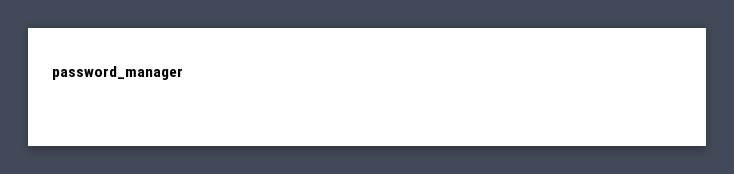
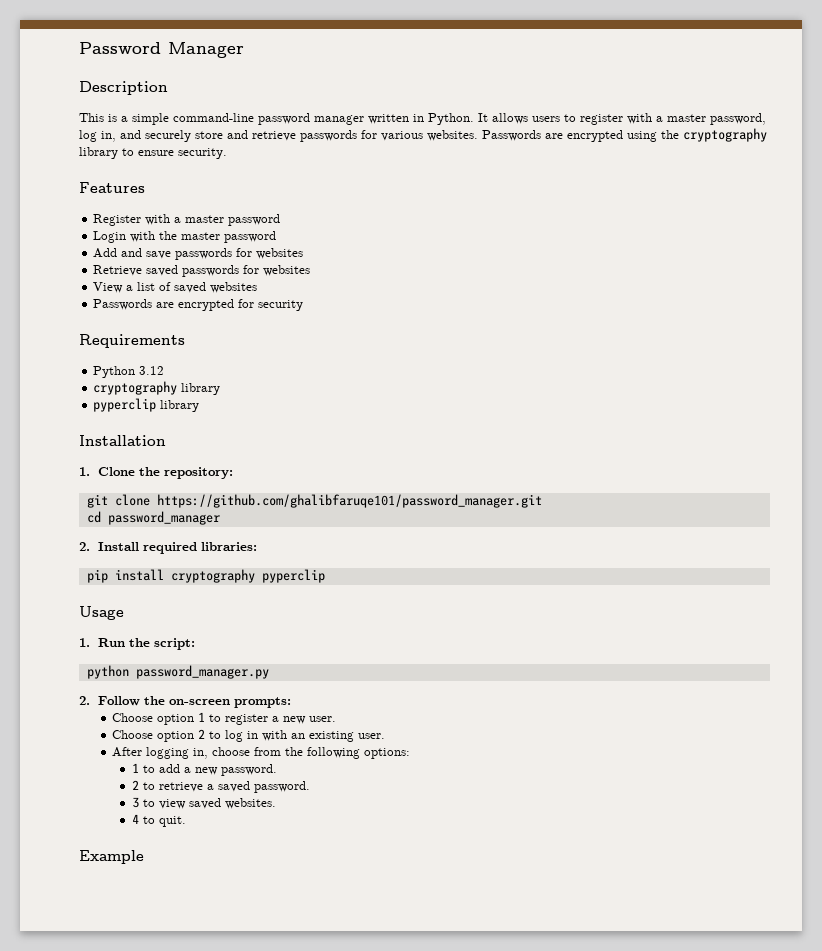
- password_manager
+ Password Manager
+ Description
+ This is a simple command-line password manager written in Python. It allows users to register with a master password, log in, and securely store and retrieve passwords for various websites. Passwords are encrypted using the cryptography library to ensure security.
+ Features
+ Register with a master password
+ Login with the master password
+ Add and save passwords for websites
+ Retrieve saved passwords for websites
+ View a list of saved websites
+ Passwords are encrypted for security
+ Requirements
+ Python 3.12
+ cryptography library
+ pyperclip library
+ Installation
+ 1. Clone the repository:
+ git clone https://github.com/ghalibfaruqe101/password_manager.git
+ cd password_manager
+ 2. Install required libraries:
+ pip install cryptography pyperclip
+ Usage
+ 1. Run the script:
+ python password_manager.py
+ 2. Follow the on-screen prompts:
+ Choose option 1 to register a new user.
+ Choose option 2 to log in with an existing user.
+ After logging in, choose from the following options:
+ 1 to add a new password.
+ 2 to retrieve a saved password.
+ 3 to view saved websites.
+ 4 to quit.
+ Example

